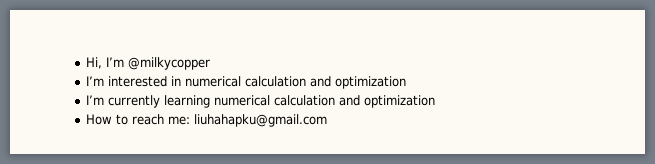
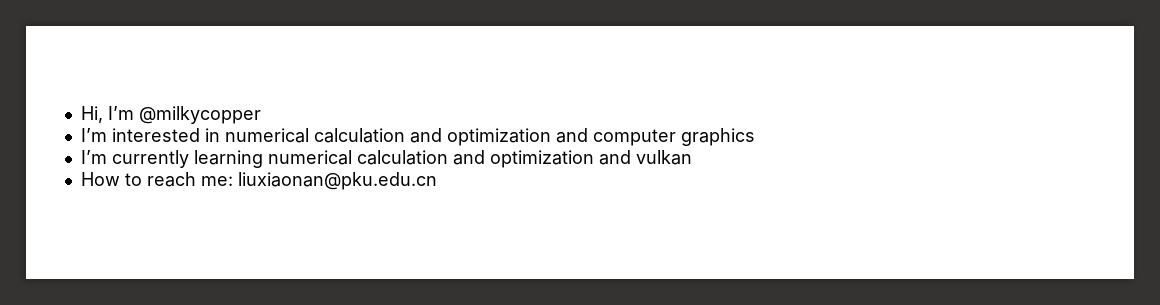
- I’m interested in numerical calculation and optimization
+ I’m interested in numerical calculation and optimization and computer graphics
- I’m currently learning numerical calculation and optimization
+ I’m currently learning numerical calculation and optimization and vulkan
- How to reach me: liuhahapku@gmail.com
+ How to reach me: liuxiaonan@pku.edu.cn

